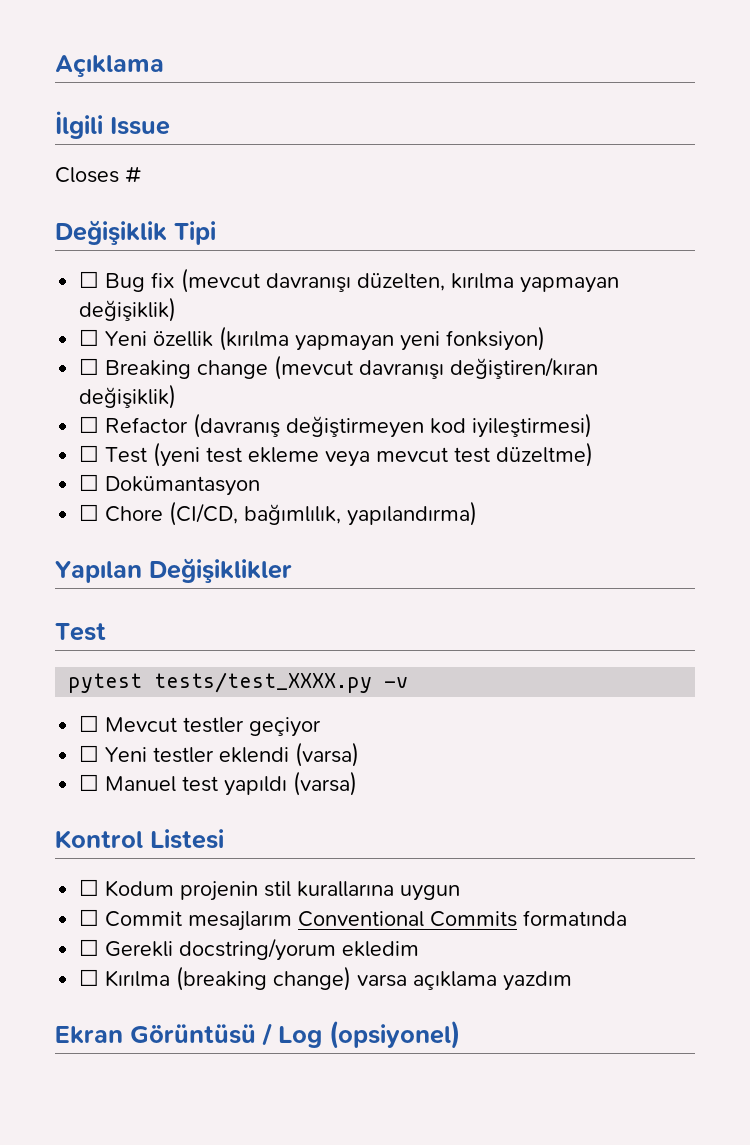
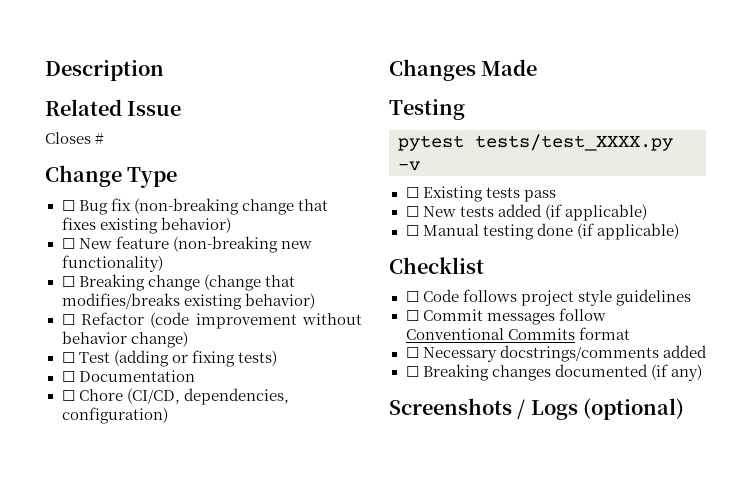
- Açıklama
- İlgili Issue
+ Description
+ Related Issue
- Değişiklik Tipi
+ Change Type
- ☐ Bug fix (mevcut davranışı düzelten, kırılma yapmayan değişiklik)
- ☐ Yeni özellik (kırılma yapmayan yeni fonksiyon)
- ☐ Breaking change (mevcut davranışı değiştiren/kıran değişiklik)
- ☐ Refactor (davranış değiştirmeyen kod iyileştirmesi)
- ☐ Test (yeni test ekleme veya mevcut test düzeltme)
- ☐ Dokümantasyon
+ ☐ Bug fix (non-breaking change that fixes existing behavior)
+ ☐ New feature (non-breaking new functionality)
+ ☐ Breaking change (change that modifies/breaks existing behavior)
+ ☐ Refactor (code improvement without behavior change)
+ ☐ Test (adding or fixing tests)
+ ☐ Documentation
- ☐ Chore (CI/CD, bağımlılık, yapılandırma)
- Yapılan Değişiklikler
- Test
+ ☐ Chore (CI/CD, dependencies, configuration)
+ Changes Made
+ Testing
- ☐ Mevcut testler geçiyor
- ☐ Yeni testler eklendi (varsa)
- ☐ Manuel test yapıldı (varsa)
- Kontrol Listesi
- ☐ Kodum projenin stil kurallarına uygun
+ ☐ Existing tests pass
+ ☐ New tests added (if applicable)
+ ☐ Manual testing done (if applicable)
+ Checklist
+ ☐ Code follows project style guidelines
- ☐ Commit mesajlarım Conventional Commits formatında
- ☐ Gerekli docstring/yorum ekledim
- ☐ Kırılma (breaking change) varsa açıklama yazdım
- Ekran Görüntüsü / Log (opsiyonel)
+ ☐ Commit messages follow Conventional Commits format
+ ☐ Necessary docstrings/comments added
+ ☐ Breaking changes documented (if any)
+ Screenshots / Logs (optional)

